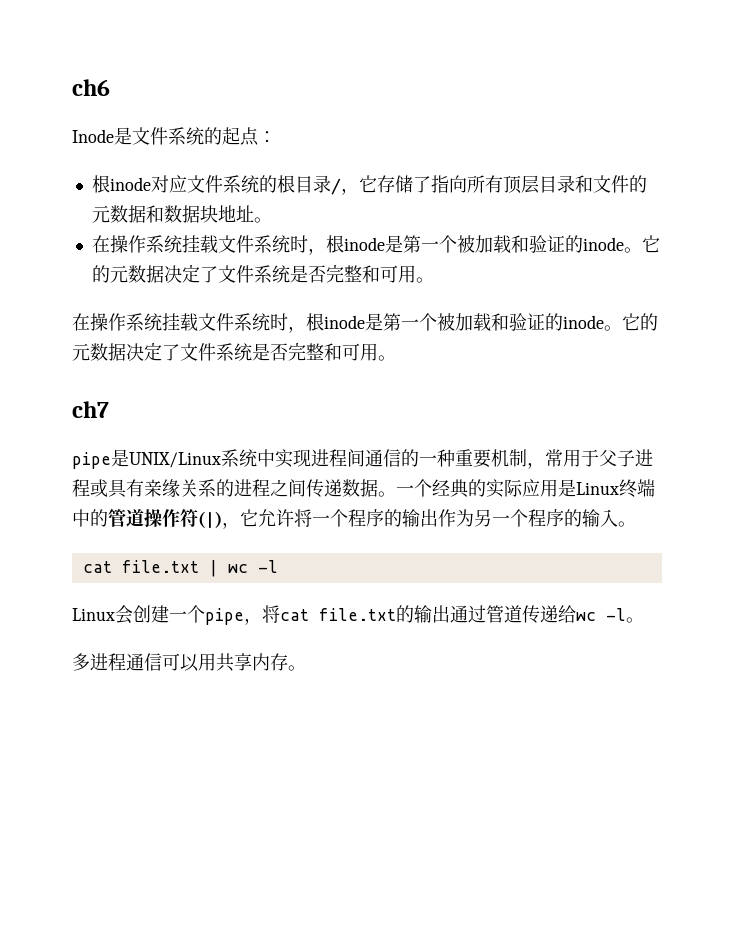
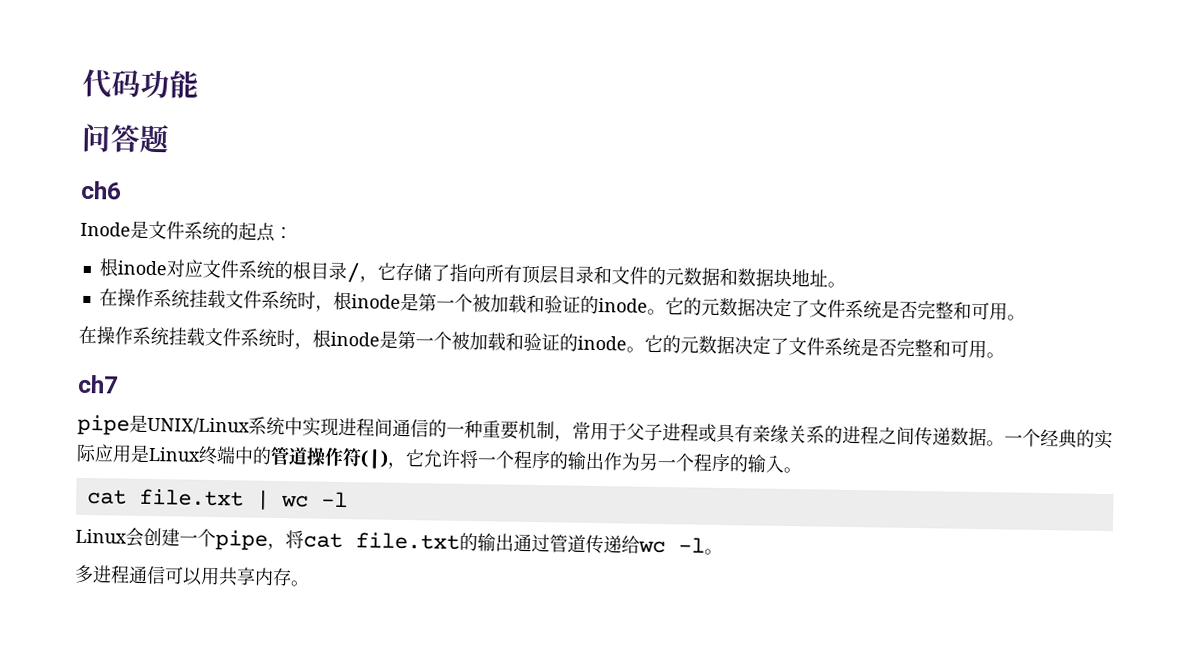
+ 代码功能
+ 问答题

